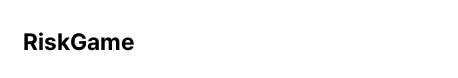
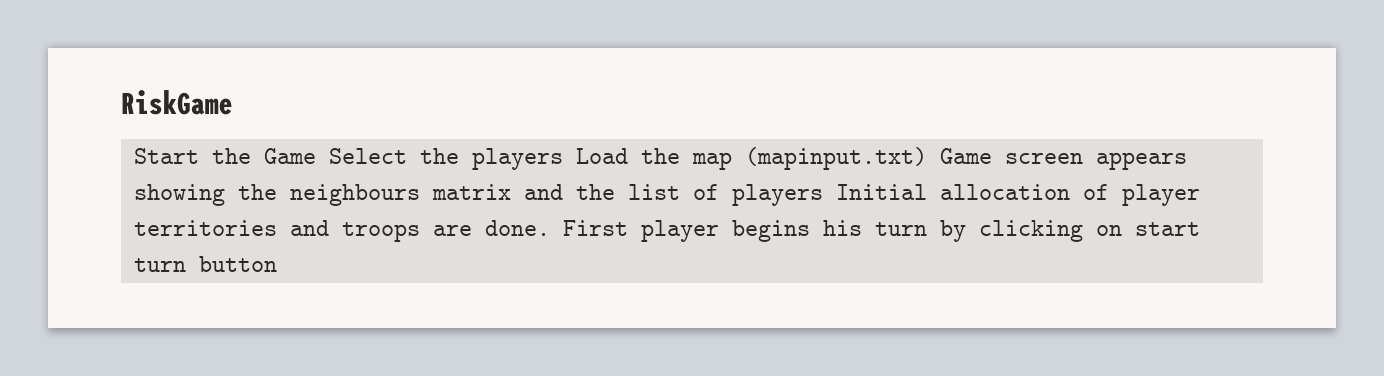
+ Start the Game Select the players Load the map (mapinput.txt) Game screen appears showing the neighbours matrix and the list of players Initial allocation of player territories and troops are done. First player begins his turn by clicking on start turn button

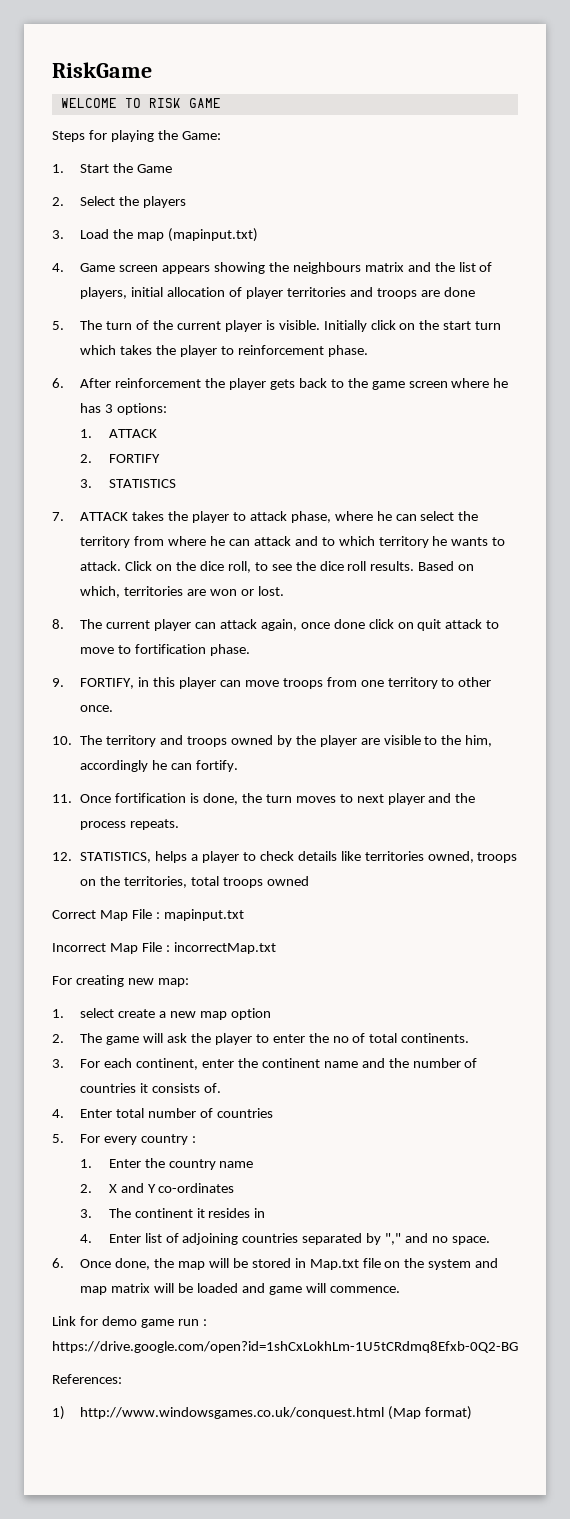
- Start the Game Select the players Load the map (mapinput.txt) Game screen appears showing the neighbours matrix and the list of players Initial allocation of player territories and troops are done. First player begins his turn by clicking on start turn button
+ WELCOME TO RISK GAME
+ Steps for playing the Game:
+ 1. Start the Game
+ 2. Select the players
+ 3. Load the map (mapinput.txt)
+ 4. Game screen appears showing the neighbours matrix and the list of players, initial allocation of player territories and troops are done
+ 5. The turn of the current player is visible. Initially click on the start turn which takes the player to reinforcement phase.
+ 6. After reinforcement the player gets back to the game screen where he has 3 options:
+ 1. ATTACK
+ 2. FORTIFY
+ 3. STATISTICS
+ 7. ATTACK takes the player to attack phase, where he can select the territory from where he can attack and to which territory he wants to attack. Click on the dice roll, to see the dice roll results. Based on which, territories are won or lost.
+ 8. The current player can attack again, once done click on quit attack to move to fortification phase.
+ 9. FORTIFY, in this player can move troops from one territory to other once.
+ 10. The territory and troops owned by the player are visible to the him, accordingly he can fortify.
+ 11. Once fortification is done, the turn moves to next player and the process repeats.
+ 12. STATISTICS, helps a player to check details like territories owned, troops on the territories, total troops owned
+ Correct Map File : mapinput.txt
+ Incorrect Map File : incorrectMap.txt
+ For creating new map:
+ 1. select create a new map option
+ 2. The game will ask the player to enter the no of total continents.
+ 3. For each continent, enter the continent name and the number of countries it consists of.
+ 4. Enter total number of countries
+ 5. For every country :
+ 1. Enter the country name
+ 2. X and Y co-ordinates
+ 3. The continent it resides in
+ 4. Enter list of adjoining countries separated by "," and no space.
+ 6. Once done, the map will be stored in Map.txt file on the system and map matrix will be loaded and game will commence.
+ Link for demo game run : https://drive.google.com/open?id=1shCxLokhLm-1U5tCRdmq8Efxb-0Q2-BG
+ References:
+ 1) http://www.windowsgames.co.uk/conquest.html (Map format)

